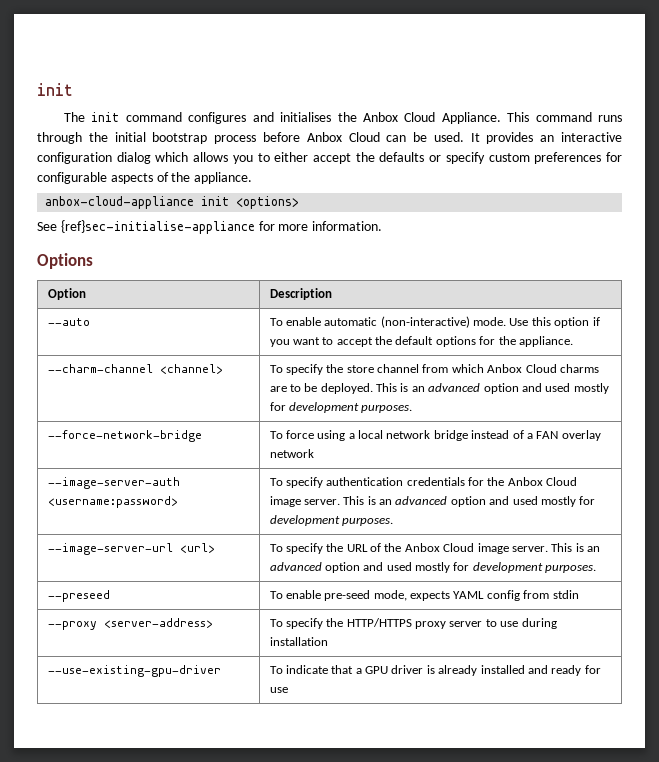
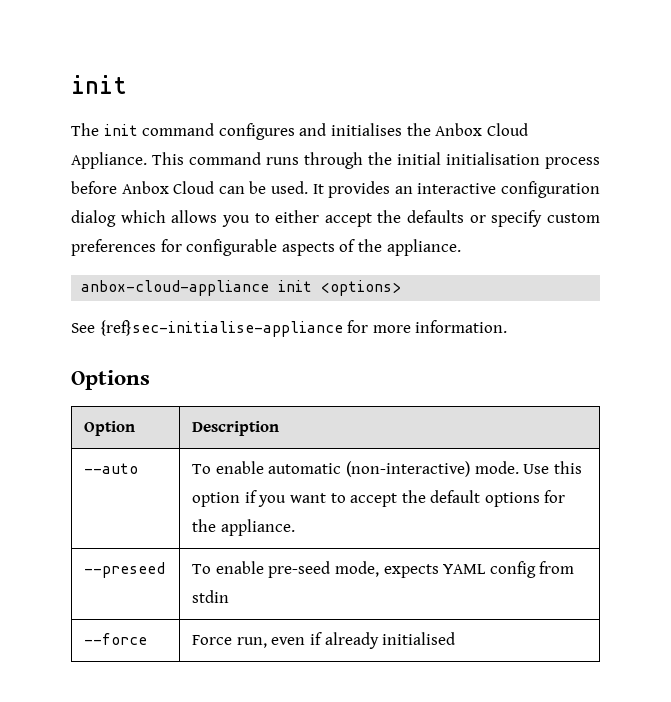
- This command runs through the initial bootstrap process before Anbox Cloud can be used.
+ This command runs through the initial initialisation process before Anbox Cloud can be used.
- --charm-channel <channel> | To specify the store channel from which Anbox Cloud charms are to be deployed. This is an advanced option and used mostly for development purposes.
- --force-network-bridge | To force using a local network bridge instead of a FAN overlay network
- --image-server-auth <username:password> | To specify authentication credentials for the Anbox Cloud image server. This is an advanced option and used mostly for development purposes.
- --image-server-url <url> | To specify the URL of the Anbox Cloud image server. This is an advanced option and used mostly for development purposes.
- --proxy <server-address> | To specify the HTTP/HTTPS proxy server to use during installation
- --use-existing-gpu-driver | To indicate that a GPU driver is already installed and ready for use
+ --force | Force run, even if already initialised

